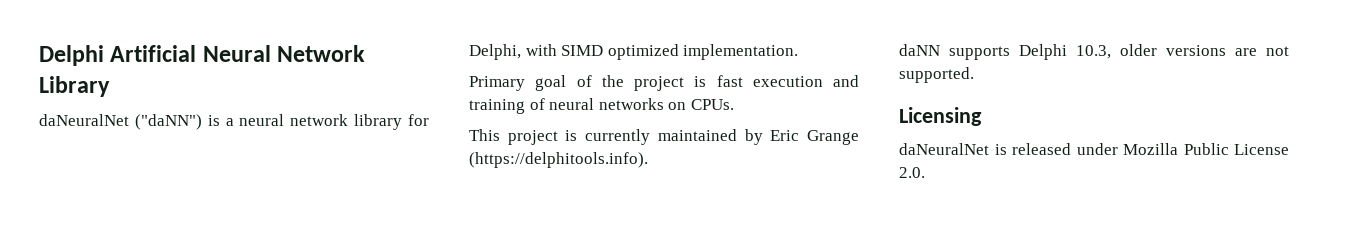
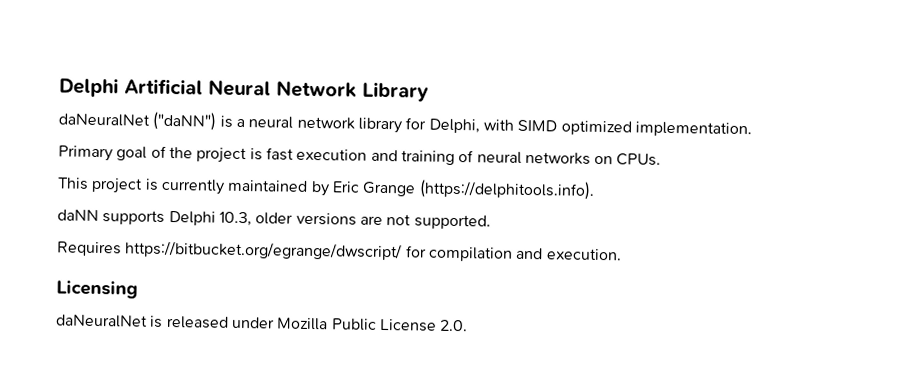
+ Requires https://bitbucket.org/egrange/dwscript/ for compilation and execution.

